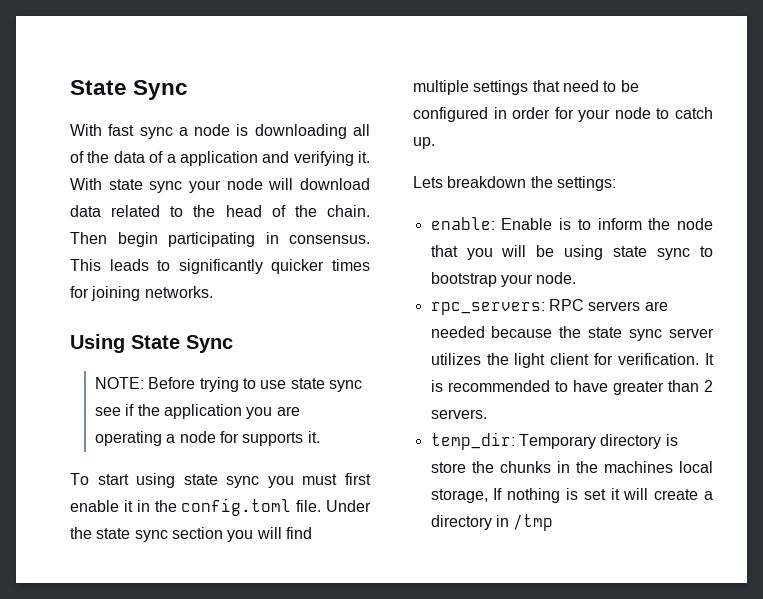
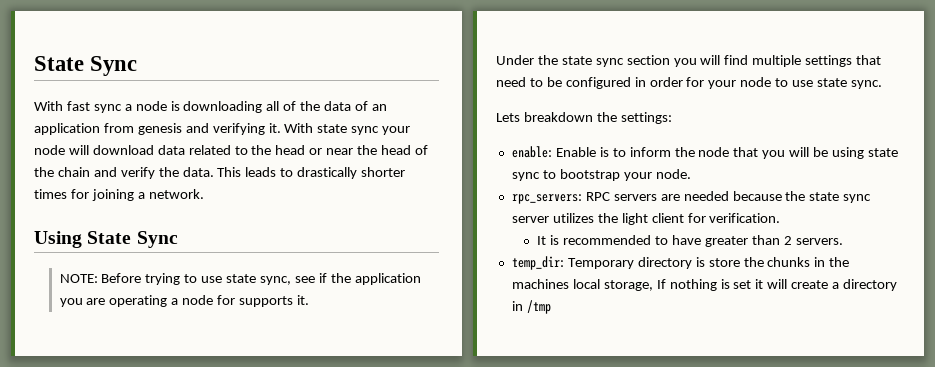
- With fast sync a node is downloading all of the data of a application and verifying it.
+ With fast sync a node is downloading all of the data of an application from genesis and verifying it.
- With state sync your node will download data related to the head of the chain. Then begin participating in consensus.
+ With state sync your node will download data related to the head or near the head of the chain and verify the data.
- This leads to significantly quicker times for joining networks.
+ This leads to drastically shorter times for joining a network.
- NOTE: Before trying to use state sync see if the application you are operating a node for supports it.
+ NOTE: Before trying to use state sync, see if the application you are operating a node for supports it.
- To start using state sync you must first enable it in the config.toml file. Under the state sync section you will find multiple settings that need to be configured in order for your node to catch up.
+ Under the state sync section you will find multiple settings that need to be configured in order for your node to use state sync.
- rpc_servers: RPC servers are needed because the state sync server utilizes the light client for verification. It is recommended to have greater than 2 servers.
+ rpc_servers: RPC servers are needed because the state sync server utilizes the light client for verification.
+ It is recommended to have greater than 2 servers.

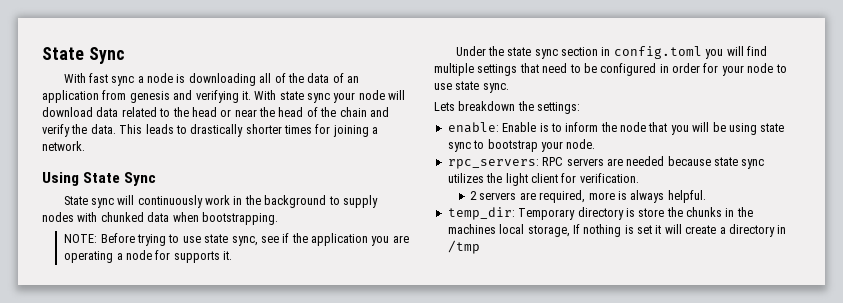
+ State sync will continuously work in the background to supply nodes with chunked data when bootstrapping.
- Under the state sync section you will find multiple settings that need to be configured in order for your node to use state sync.
+ Under the state sync section in config.toml you will find multiple settings that need to be configured in order for your node to use state sync.
- rpc_servers: RPC servers are needed because the state sync server utilizes the light client for verification.
+ rpc_servers: RPC servers are needed because state sync utilizes the light client for verification.
- It is recommended to have greater than 2 servers.
+ 2 servers are required, more is always helpful.

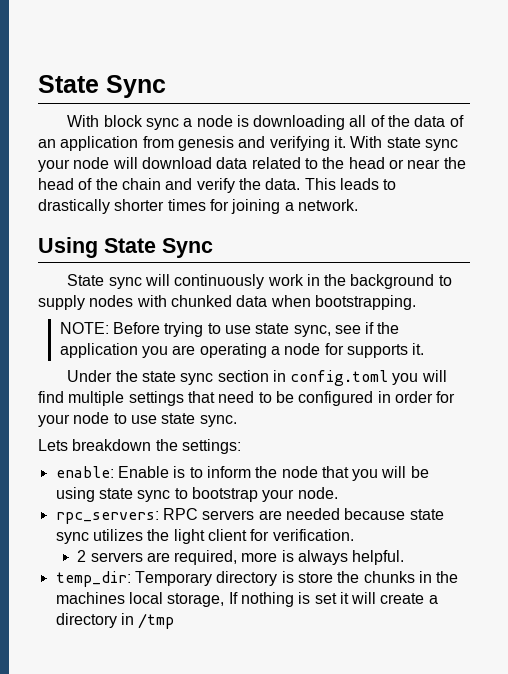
- With fast sync a node is downloading all of the data of an application from genesis and verifying it.
+ With block sync a node is downloading all of the data of an application from genesis and verifying it.

